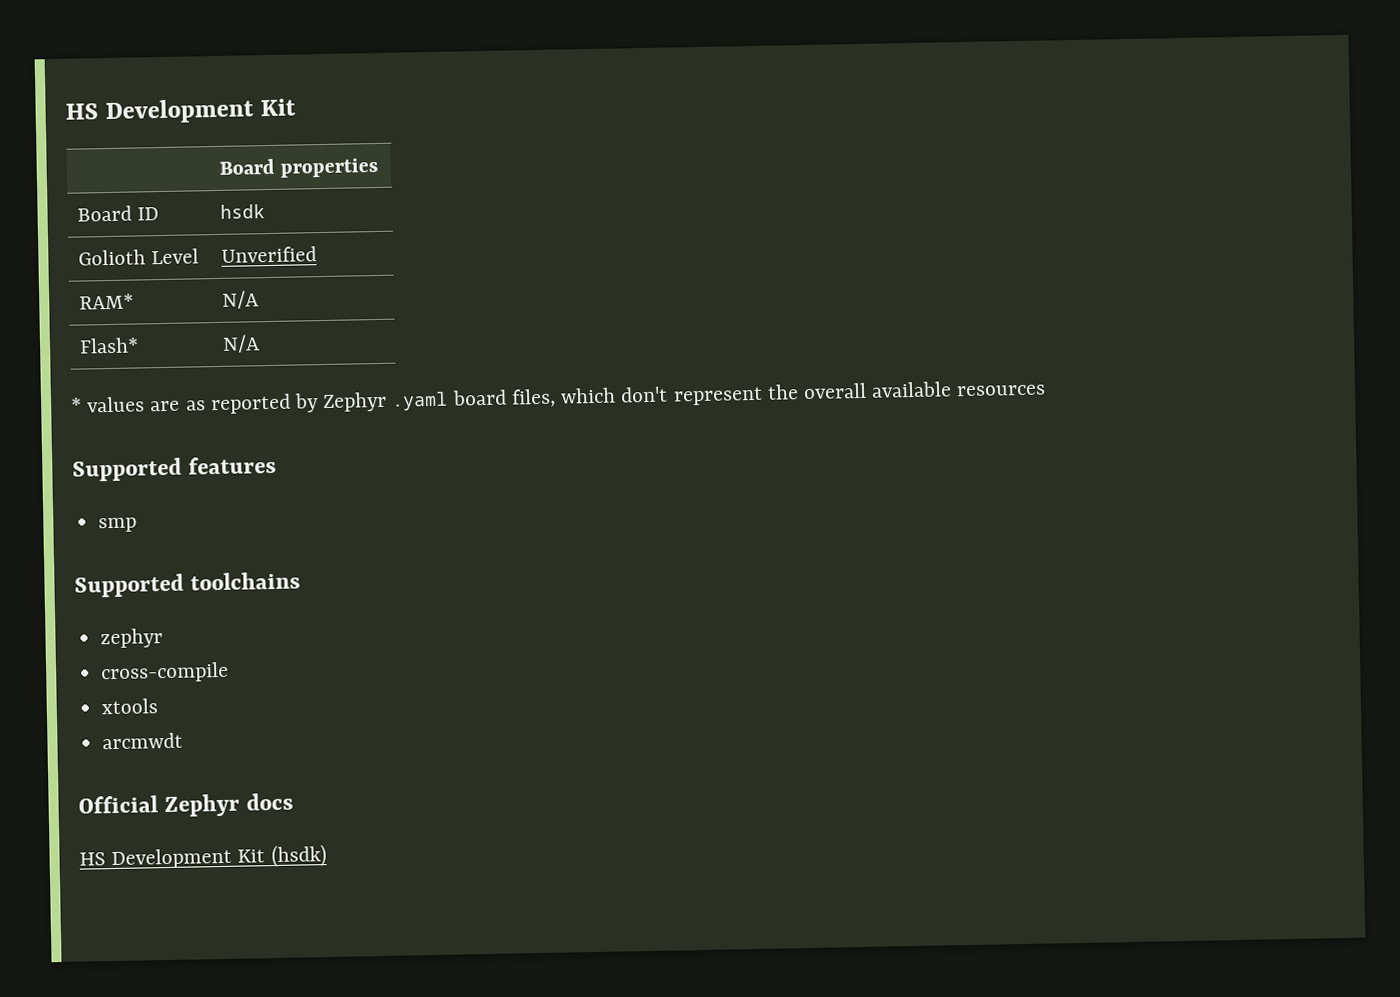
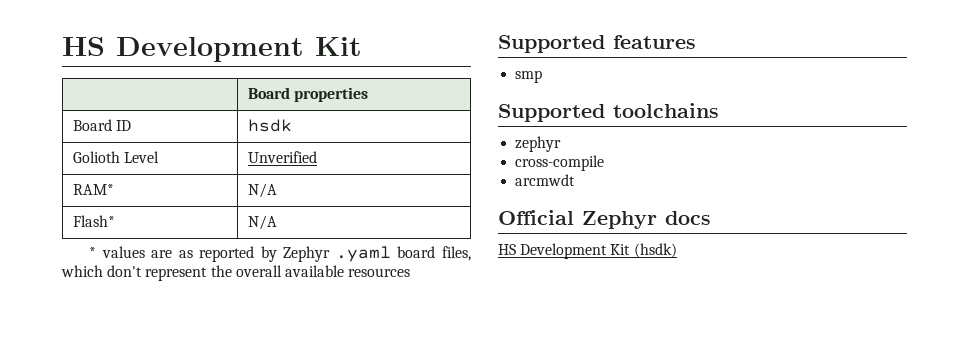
- xtools

